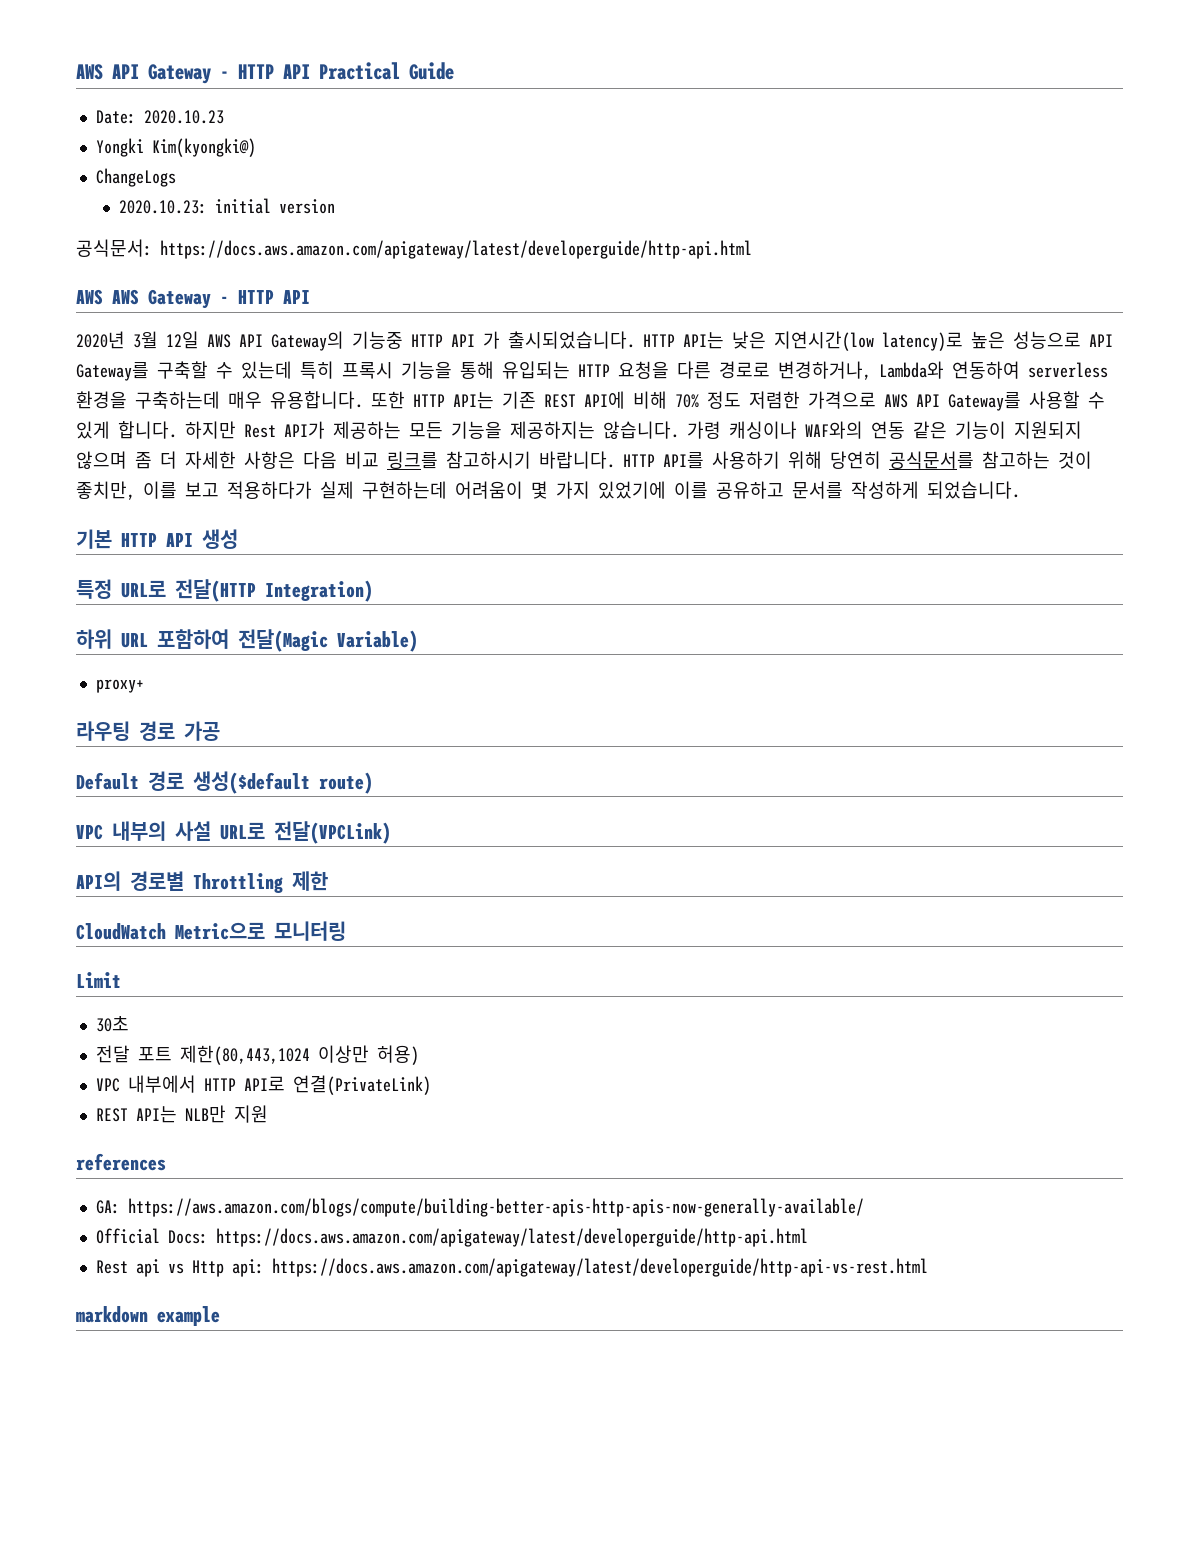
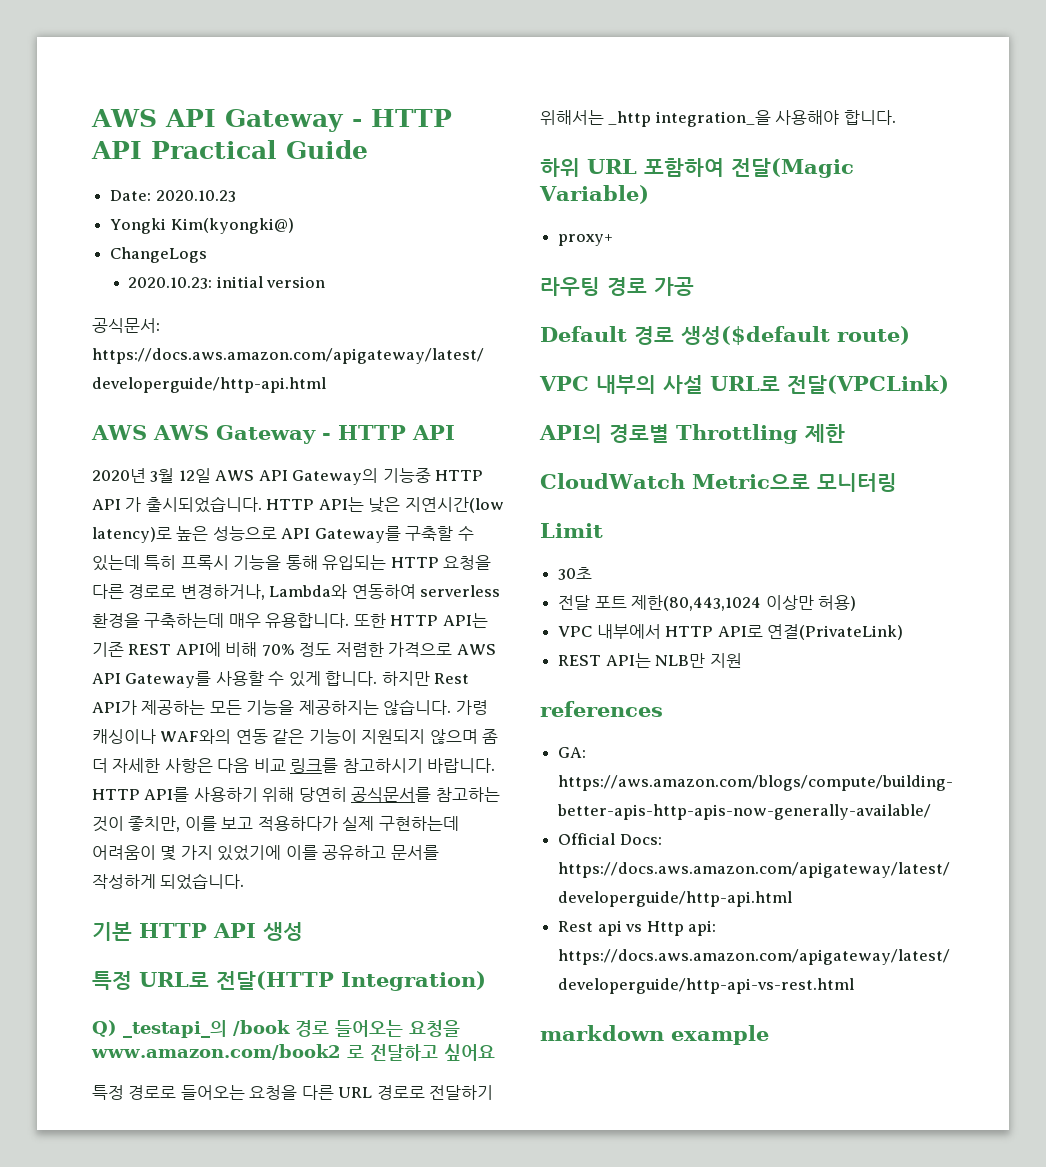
+ Q) _testapi_의 /book 경로 들어오는 요청을 www.amazon.com/book2 로 전달하고 싶어요
+ 특정 경로로 들어오는 요청을 다른 URL 경로로 전달하기 위해서는 _http integration_을 사용해야 합니다.

